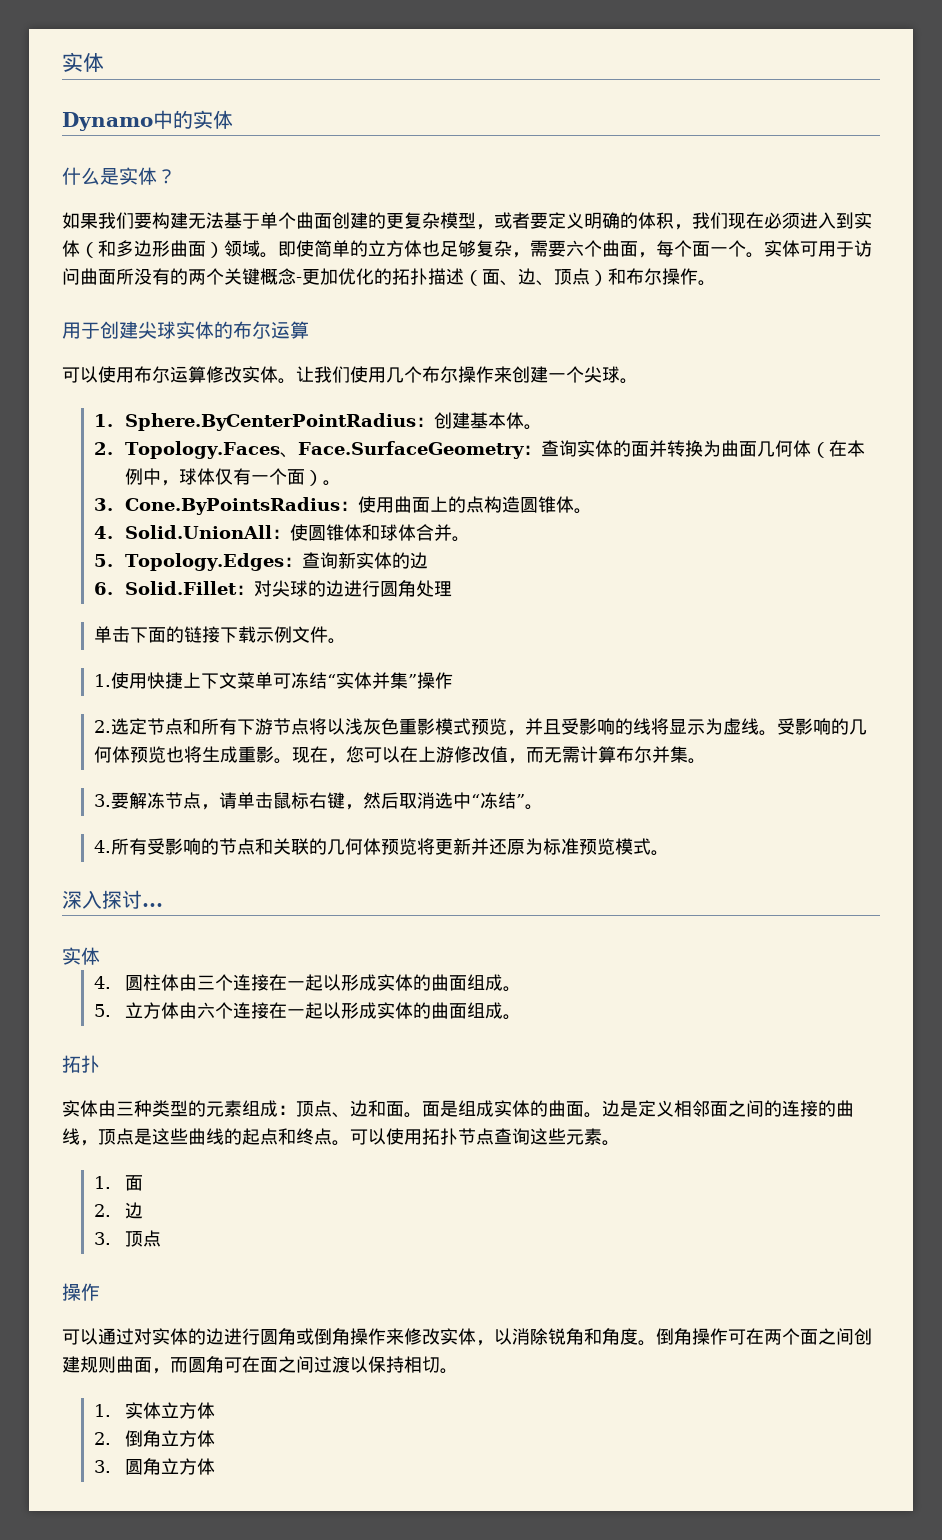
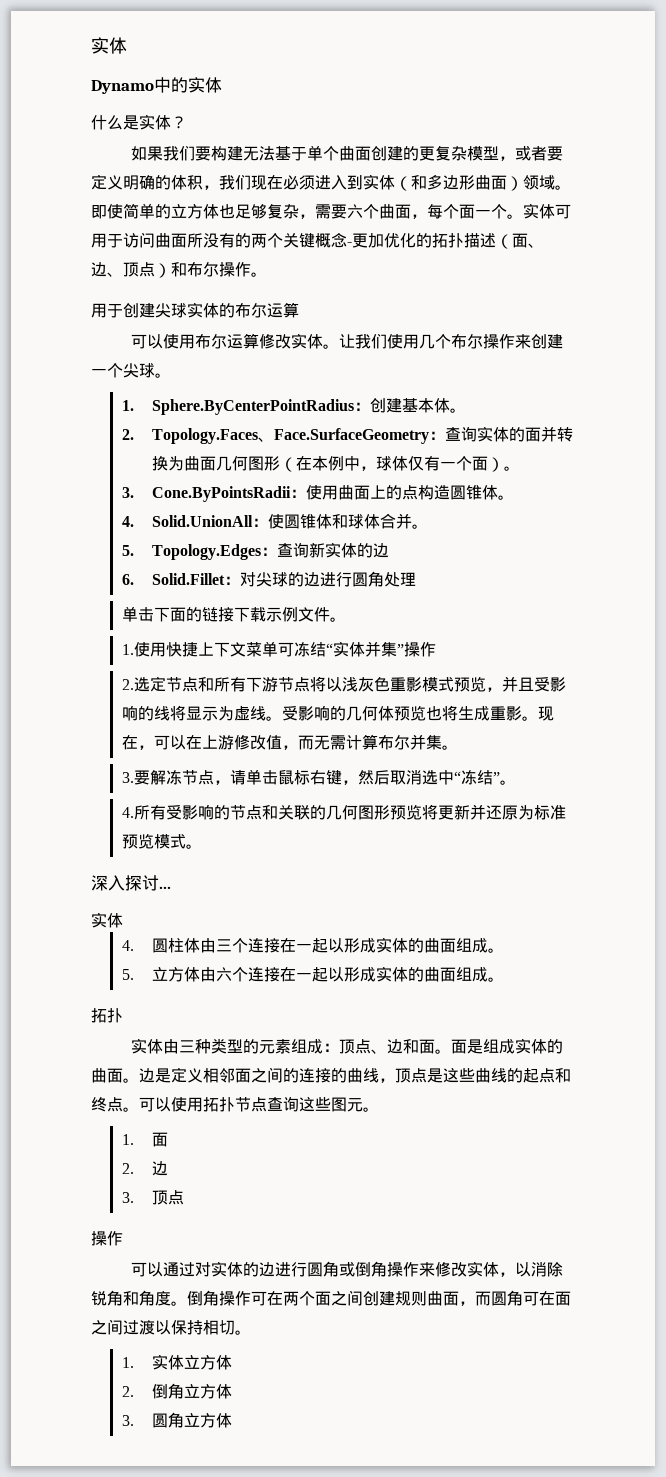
- 2. Topology.Faces、Face.SurfaceGeometry：查询实体的面并转换为曲面几何体（在本例中，球体仅有一个面）。
+ 2. Topology.Faces、Face.SurfaceGeometry：查询实体的面并转换为曲面几何图形（在本例中，球体仅有一个面）。
- 3. Cone.ByPointsRadius：使用曲面上的点构造圆锥体。
+ 3. Cone.ByPointsRadii：使用曲面上的点构造圆锥体。
- 现在，您可以在上游修改值，而无需计算布尔并集。
+ 现在，可以在上游修改值，而无需计算布尔并集。
- 4.所有受影响的节点和关联的几何体预览将更新并还原为标准预览模式。
+ 4.所有受影响的节点和关联的几何图形预览将更新并还原为标准预览模式。
- 可以使用拓扑节点查询这些元素。
+ 可以使用拓扑节点查询这些图元。

